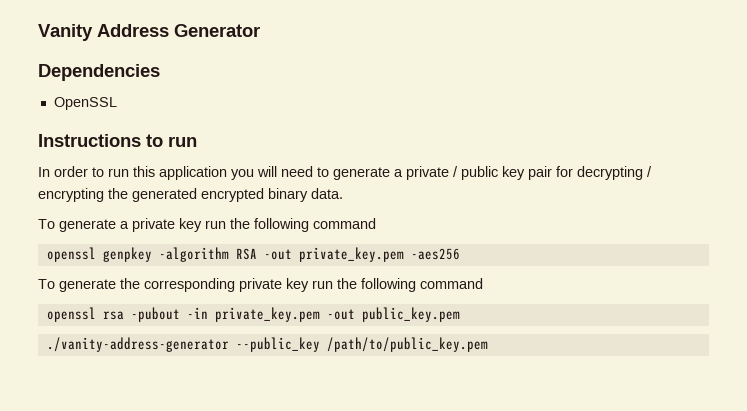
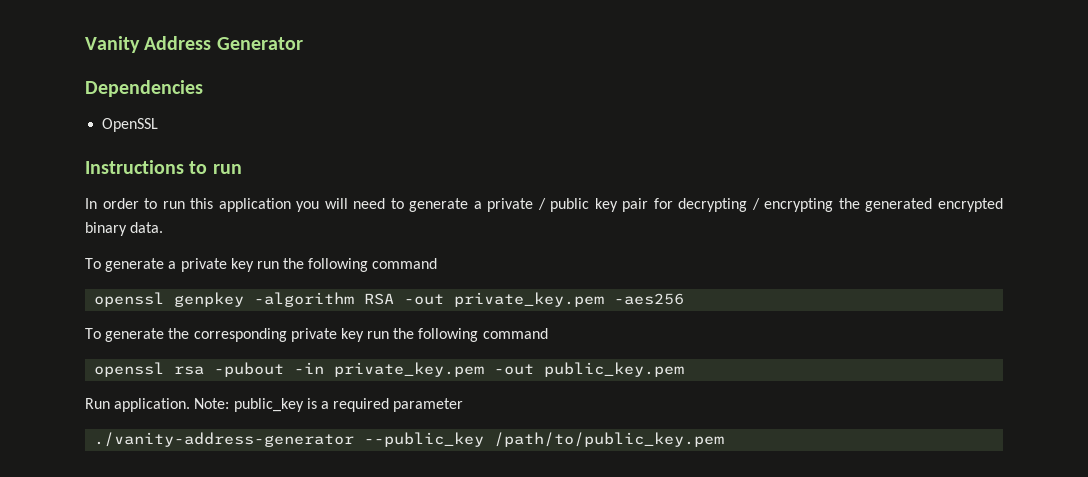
+ Run application. Note: public_key is a required parameter

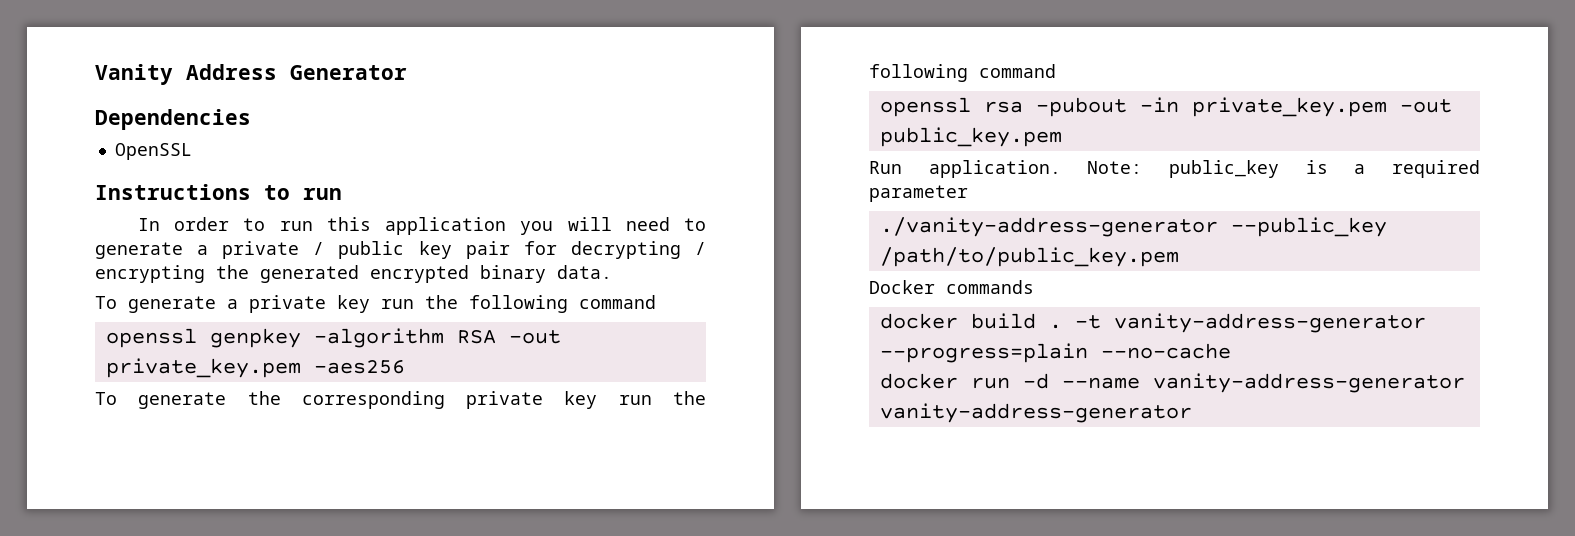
+ Docker commands
+ docker build . -t vanity-address-generator --progress=plain --no-cache
+ docker run -d --name vanity-address-generator vanity-address-generator

